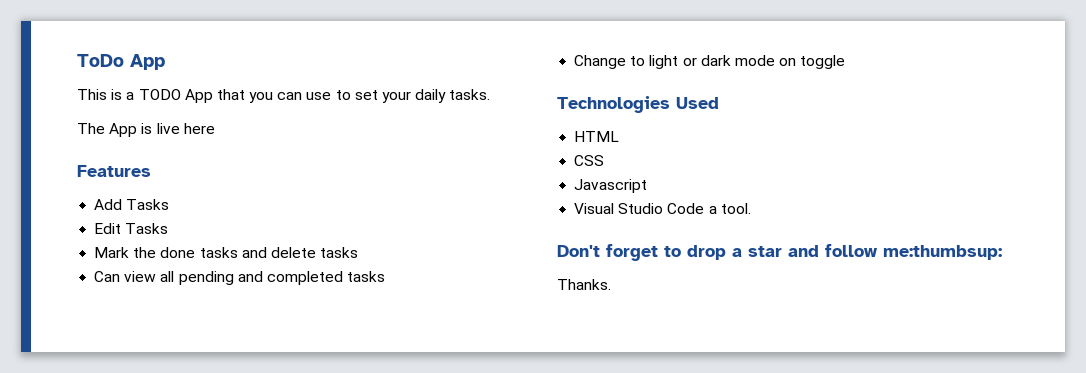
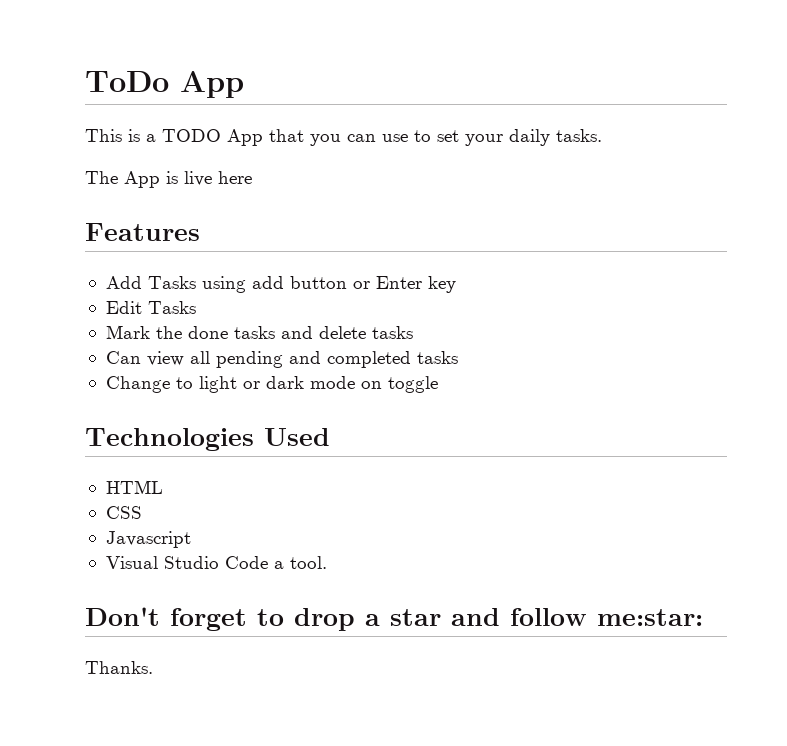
- Add Tasks
+ Add Tasks using add button or Enter key
- Don't forget to drop a star and follow me:thumbsup:
+ Don't forget to drop a star and follow me:star:

